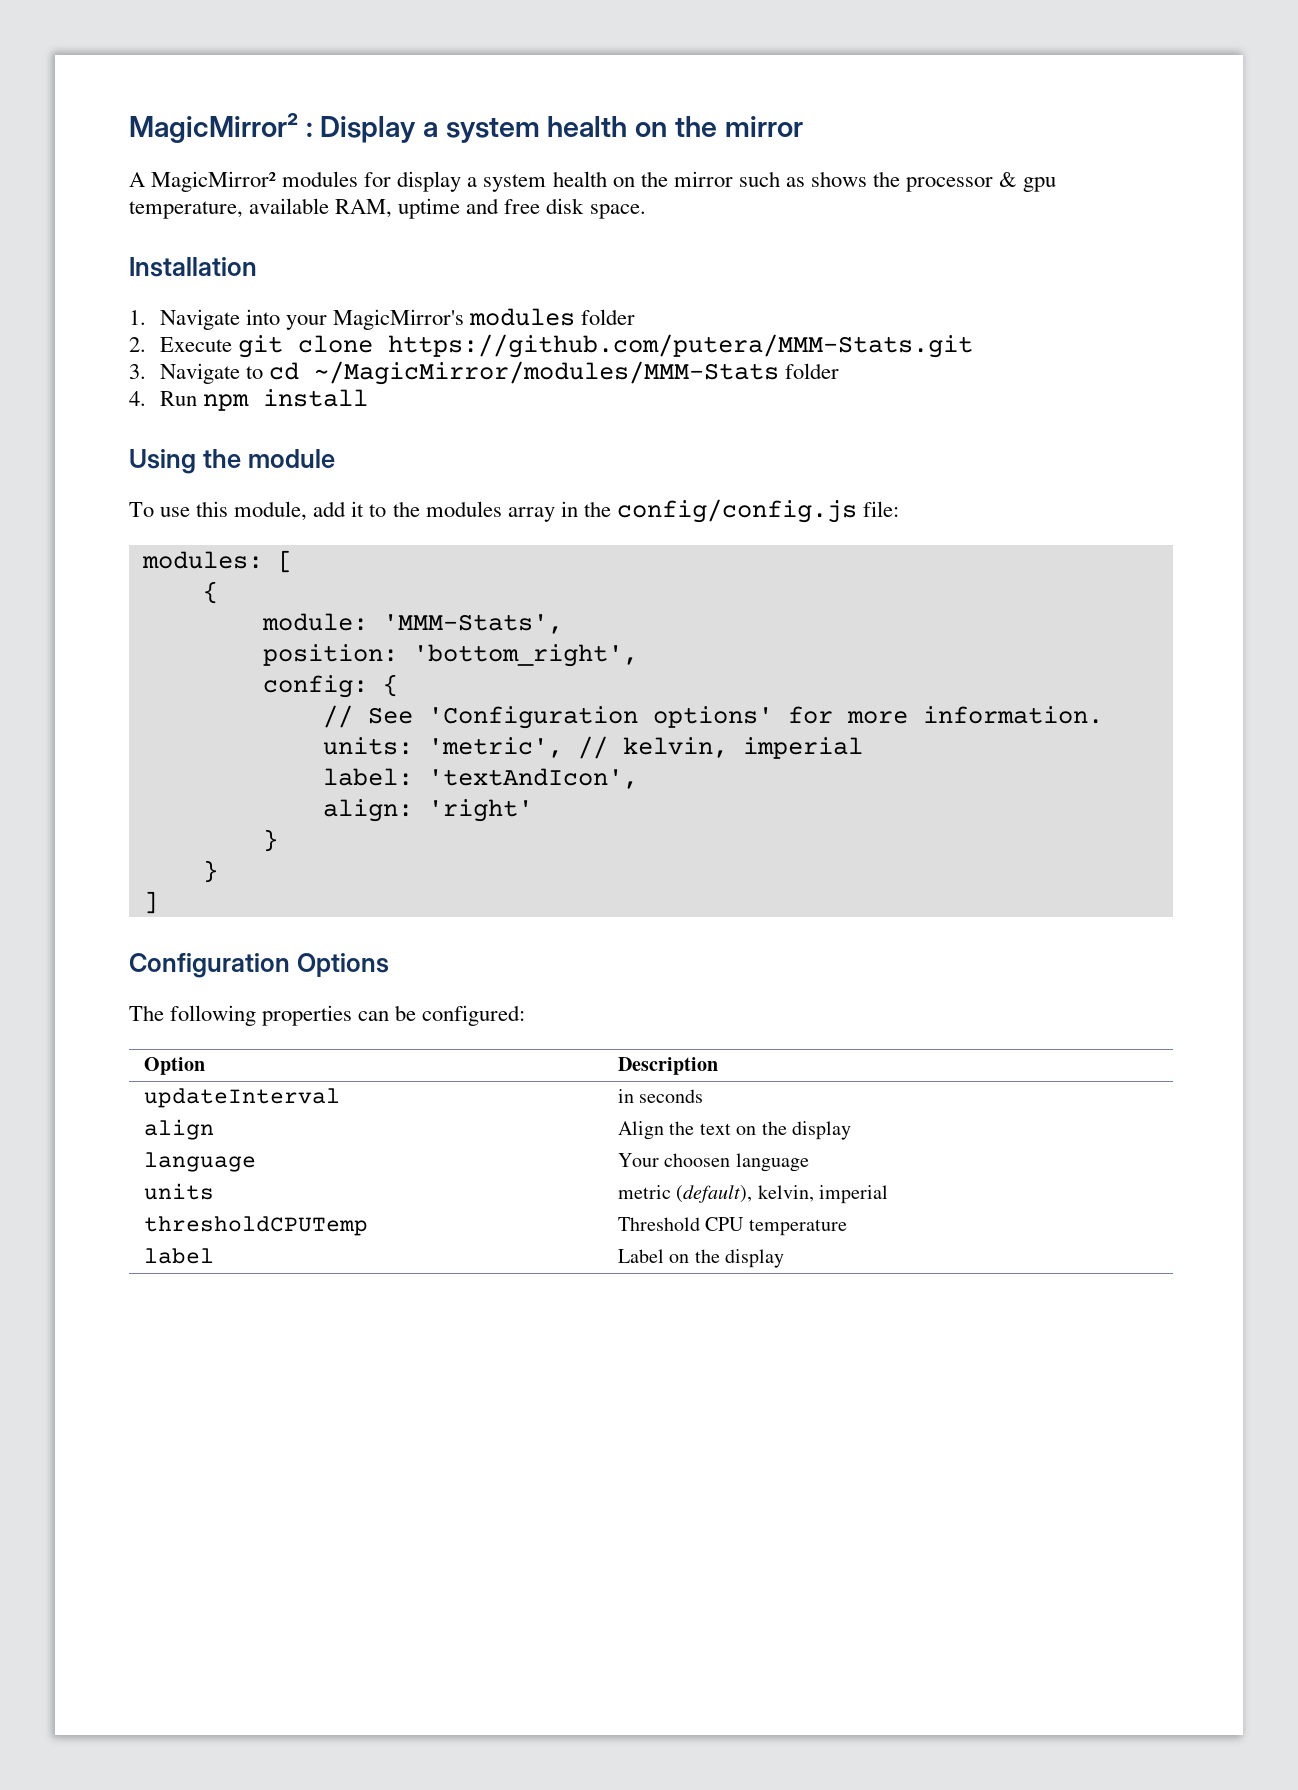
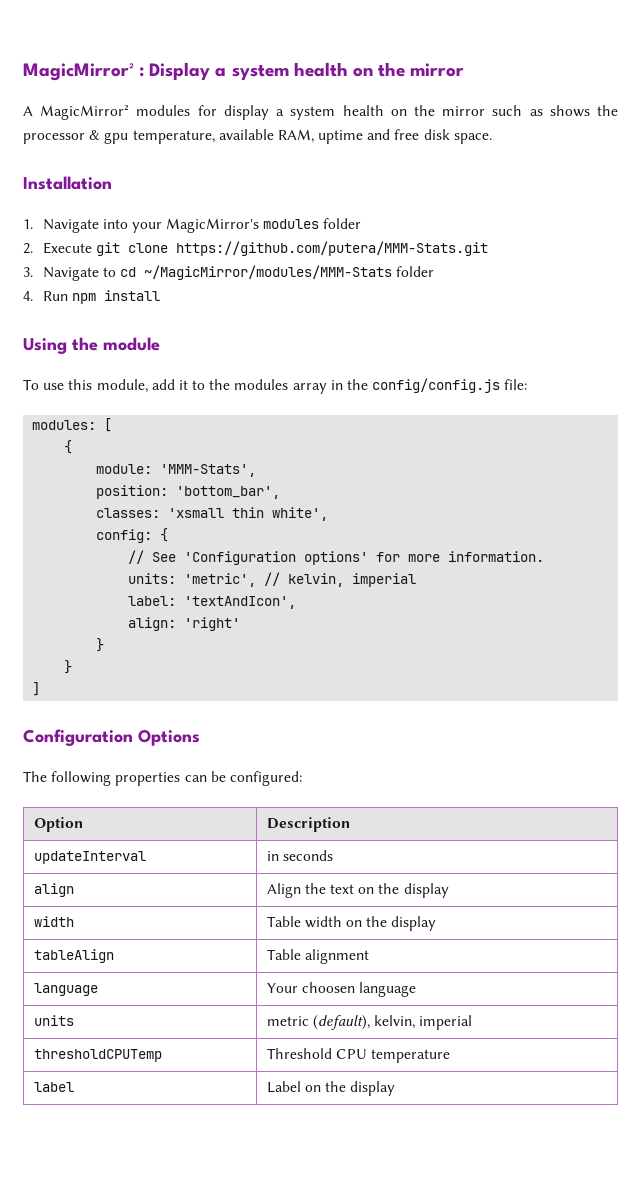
- position: 'bottom_right',
+ position: 'bottom_bar',
+ classes: 'xsmall thin white',
+ width | Table width on the display
+ tableAlign | Table alignment

